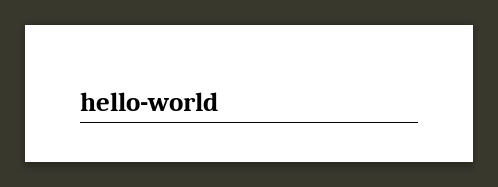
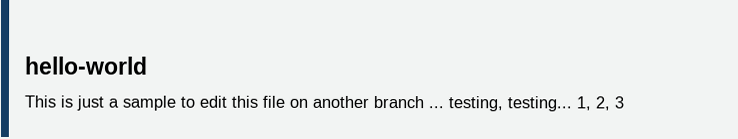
+ This is just a sample to edit this file on another branch ... testing, testing... 1, 2, 3

